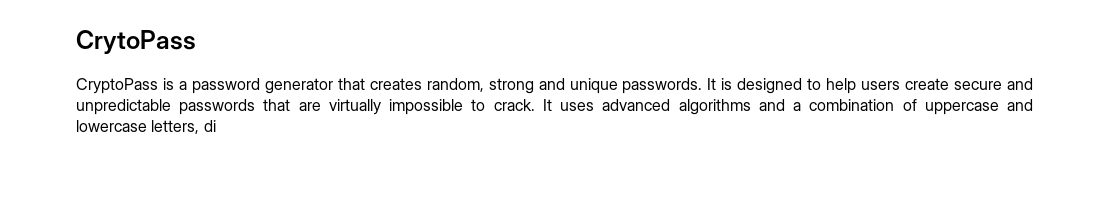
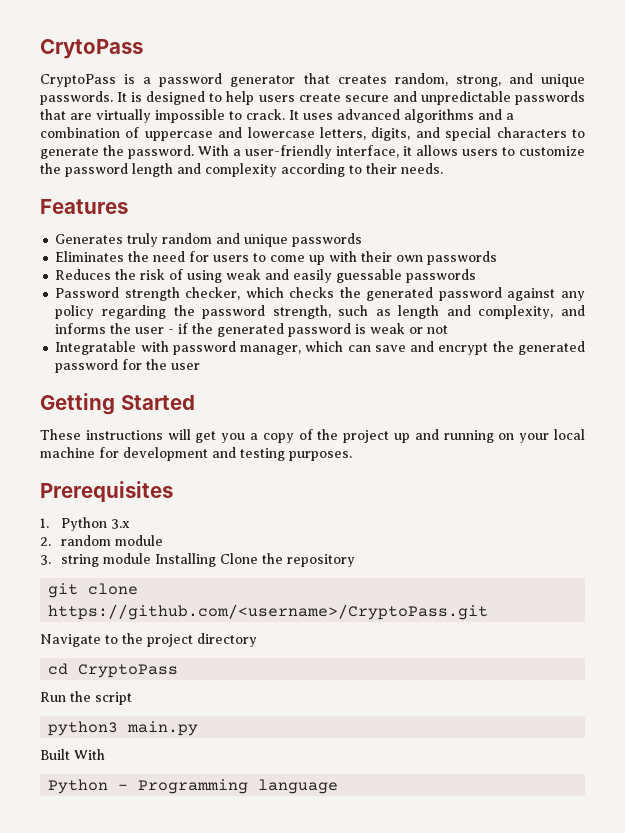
- CryptoPass is a password generator that creates random, strong and unique passwords.
+ CryptoPass is a password generator that creates random, strong, and unique passwords.
- It uses advanced algorithms and a combination of uppercase and lowercase letters, di
+ It uses advanced algorithms and a combination of uppercase and lowercase letters, digits, and special characters to generate the password. With a user-friendly interface, it allows users to customize the password length and complexity according to their needs.
+ Features
+ Generates truly random and unique passwords
+ Eliminates the need for users to come up with their own passwords
+ Reduces the risk of using weak and easily guessable passwords
+ Password strength checker, which checks the generated password against any policy regarding the password strength, such as length and complexity, and informs the user - if the generated password is weak or not
+ Integratable with password manager, which can save and encrypt the generated password for the user
+ Getting Started
+ These instructions will get you a copy of the project up and running on your local machine for development and testing purposes.
+ Prerequisites
+ 1. Python 3.x
+ 2. random module
+ 3. string module Installing Clone the repository
+ git clone https://github.com/<username>/CryptoPass.git
+ Navigate to the project directory
+ cd CryptoPass
+ Run the script
+ python3 main.py
+ Built With
+ Python - Programming language

